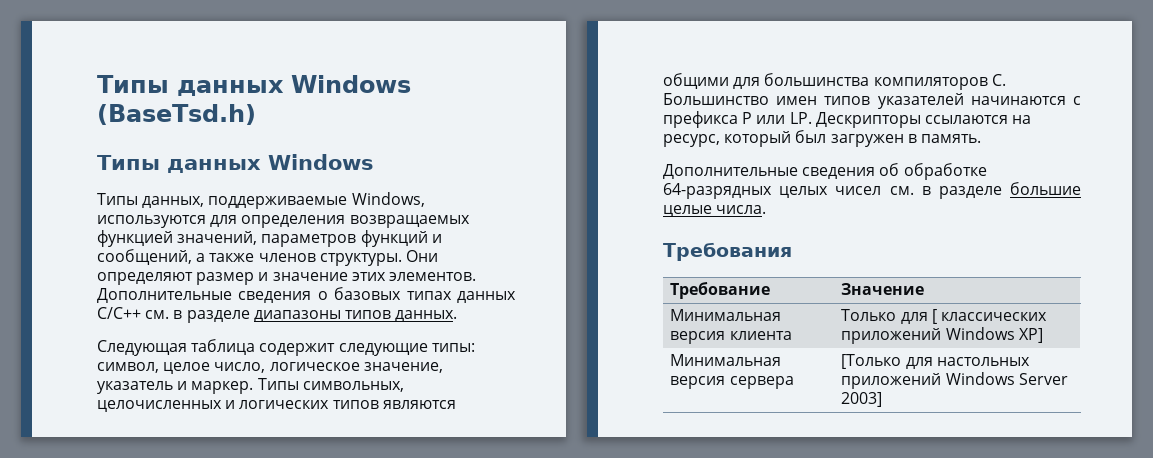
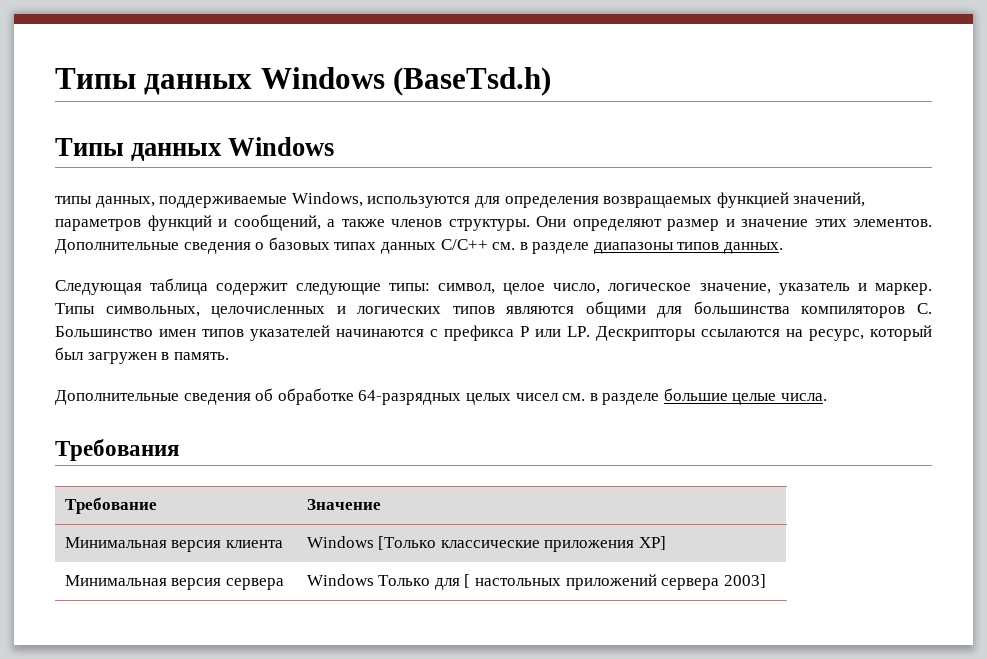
- Типы данных, поддерживаемые Windows, используются для определения возвращаемых функцией значений, параметров функций и сообщений, а также членов структуры.
+ типы данных, поддерживаемые Windows, используются для определения возвращаемых функцией значений, параметров функций и сообщений, а также членов структуры.
- Минимальная версия клиента | Только для [ классических приложений Windows XP]
- Минимальная версия сервера | [Только для настольных приложений Windows Server 2003]
+ Минимальная версия клиента | Windows [Только классические приложения XP]
+ Минимальная версия сервера | Windows Только для [ настольных приложений сервера 2003]

